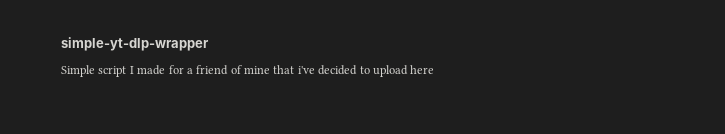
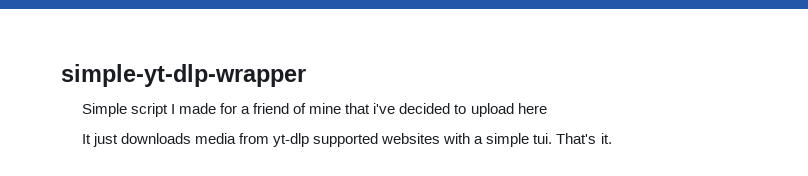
+ It just downloads media from yt-dlp supported websites with a simple tui. That's it.

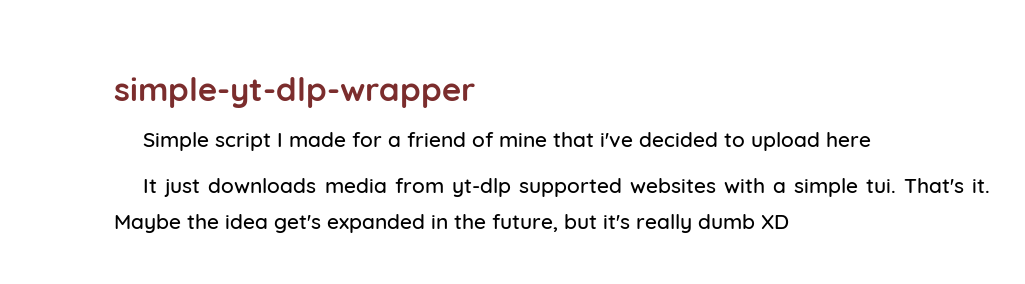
+ Maybe the idea get's expanded in the future, but it's really dumb XD

